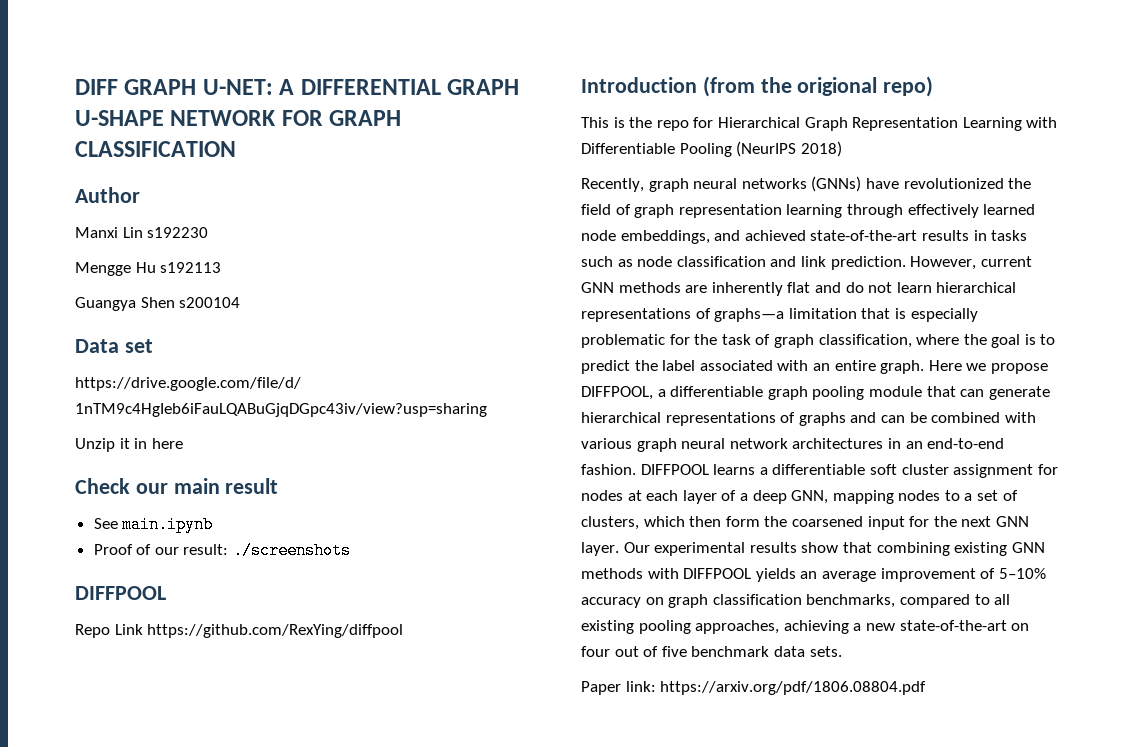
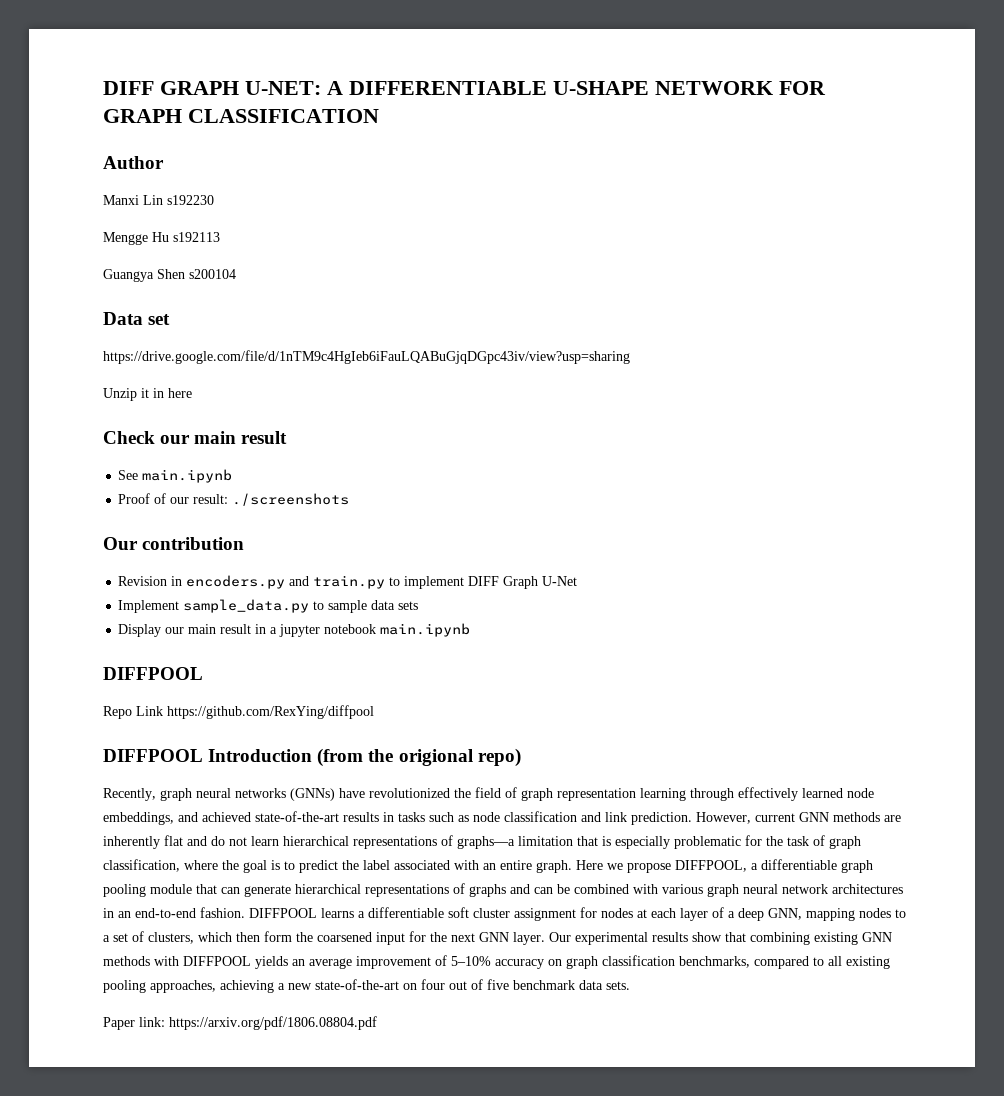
- DIFF GRAPH U-NET: A DIFFERENTIAL GRAPH U-SHAPE NETWORK FOR GRAPH CLASSIFICATION
+ DIFF GRAPH U-NET: A DIFFERENTIABLE U-SHAPE NETWORK FOR GRAPH CLASSIFICATION
+ Our contribution
+ Revision in encoders.py and train.py to implement DIFF Graph U-Net
+ Implement sample_data.py to sample data sets
+ Display our main result in a jupyter notebook main.ipynb
- Introduction (from the origional repo)
+ DIFFPOOL Introduction (from the origional repo)
- This is the repo for Hierarchical Graph Representation Learning with Differentiable Pooling (NeurIPS 2018)

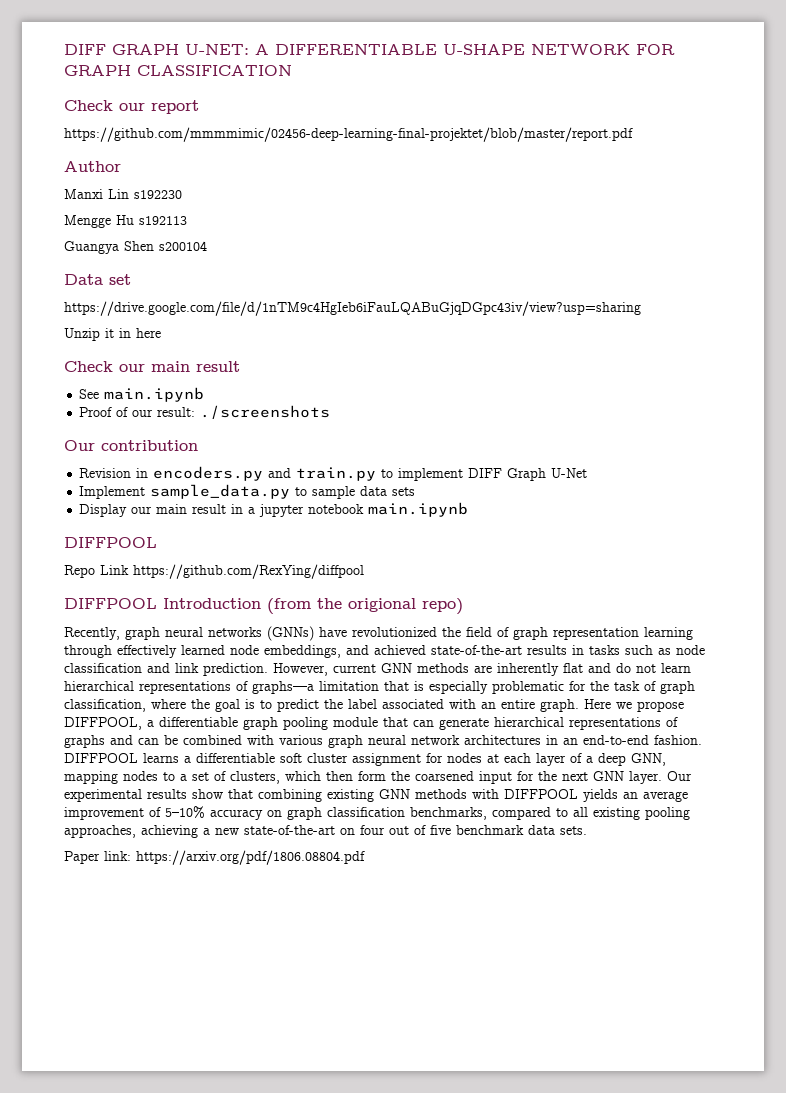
+ Check our report
+ https://github.com/mmmmimic/02456-deep-learning-final-projektet/blob/master/report.pdf

